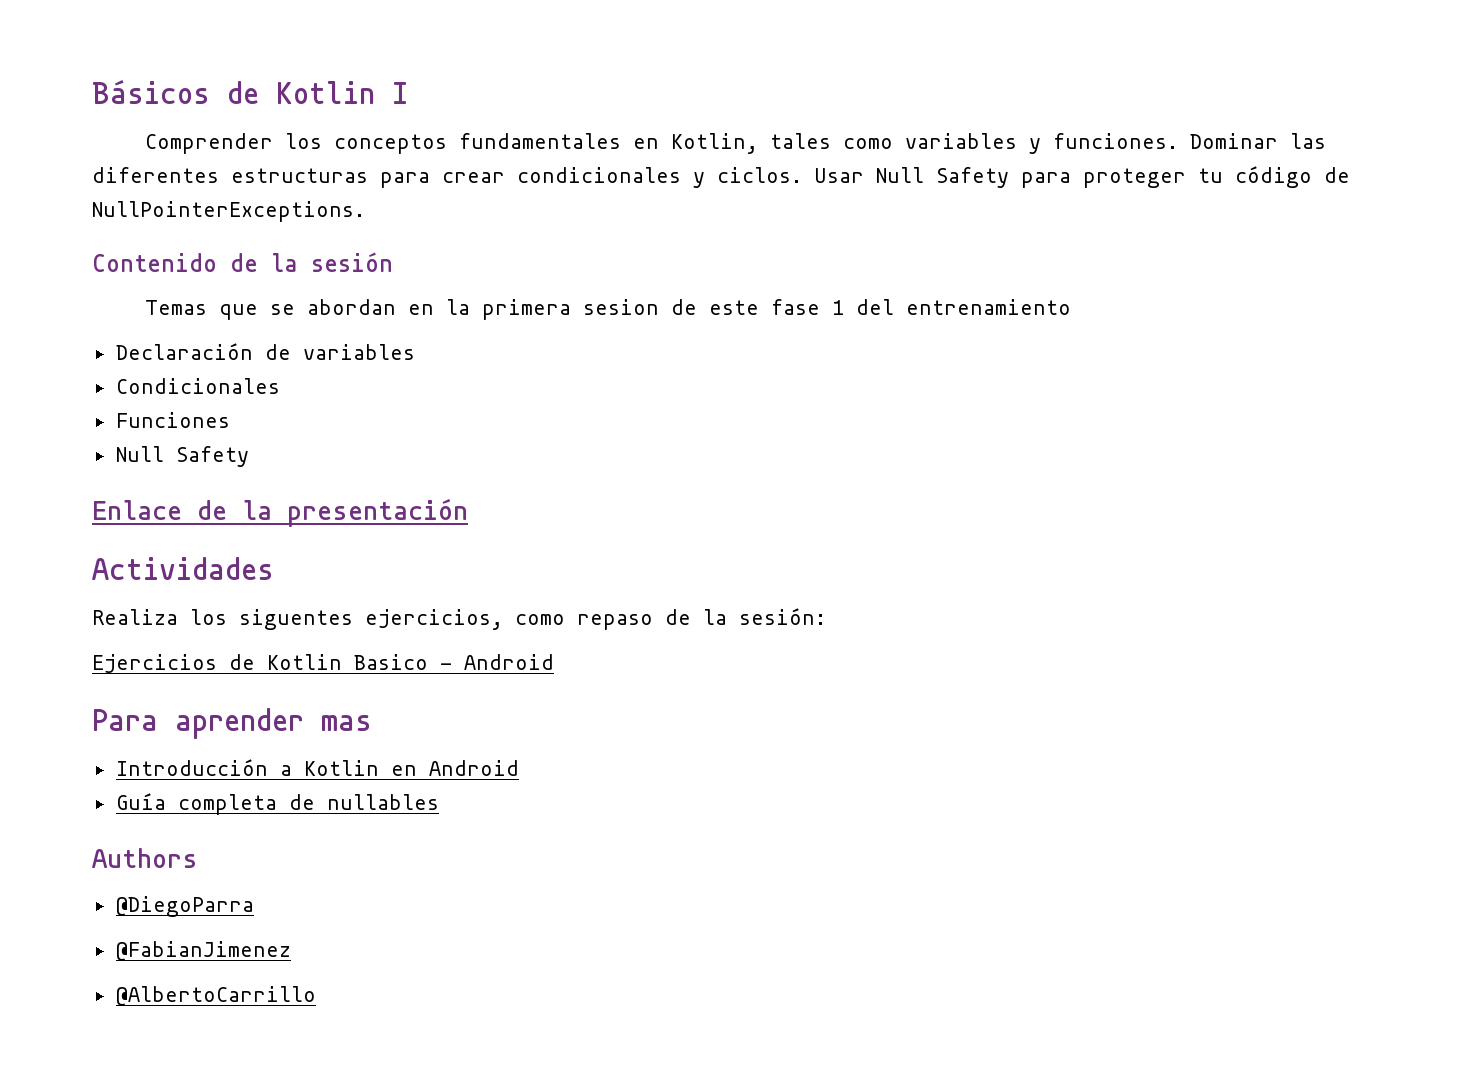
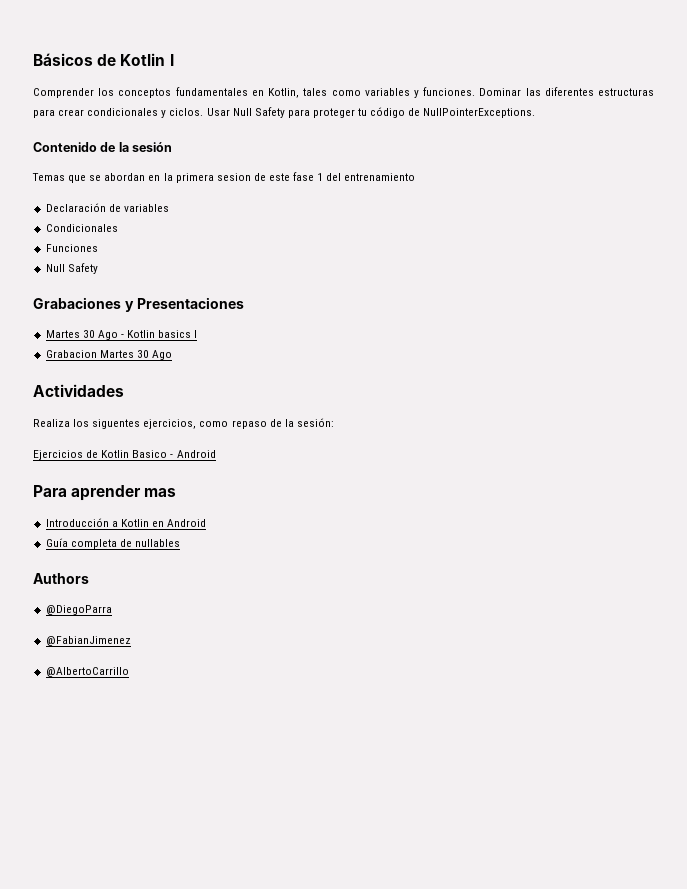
- Enlace de la presentación
+ Grabaciones y Presentaciones
+ Martes 30 Ago - Kotlin basics I
+ Grabacion Martes 30 Ago

